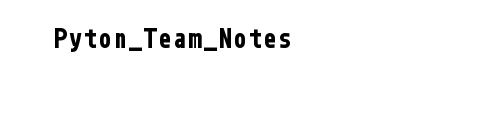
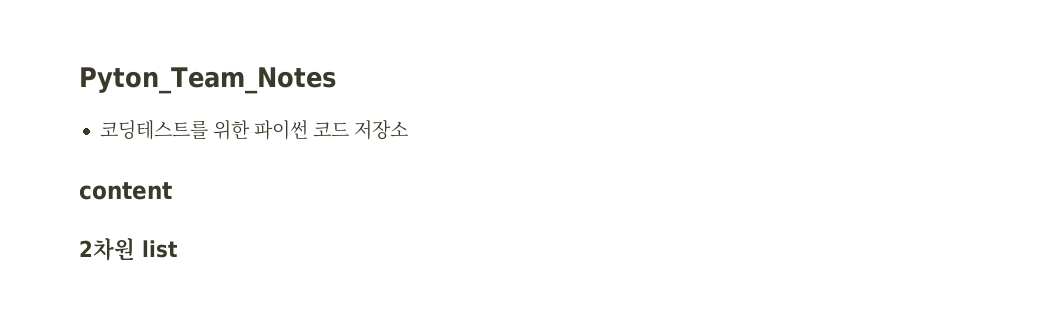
+ 코딩테스트를 위한 파이썬 코드 저장소
+ content
+ 2차원 list

